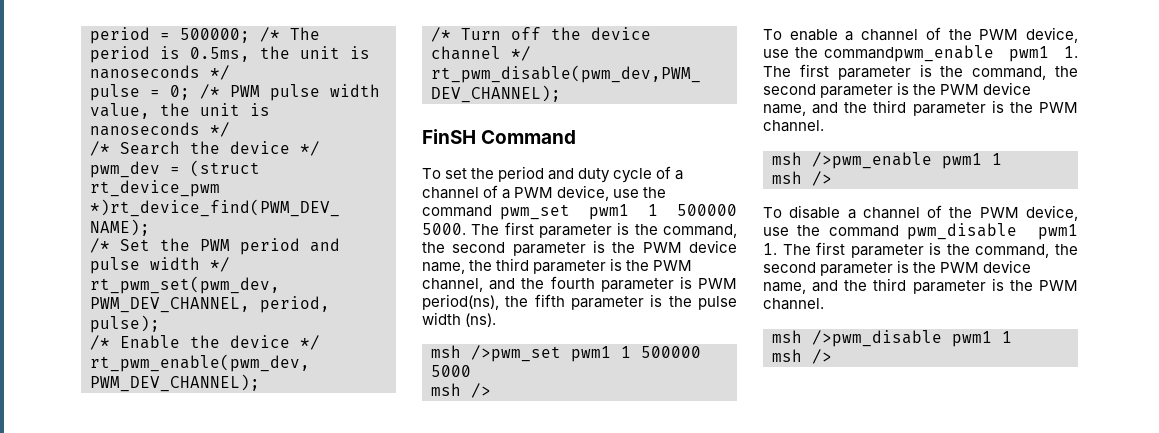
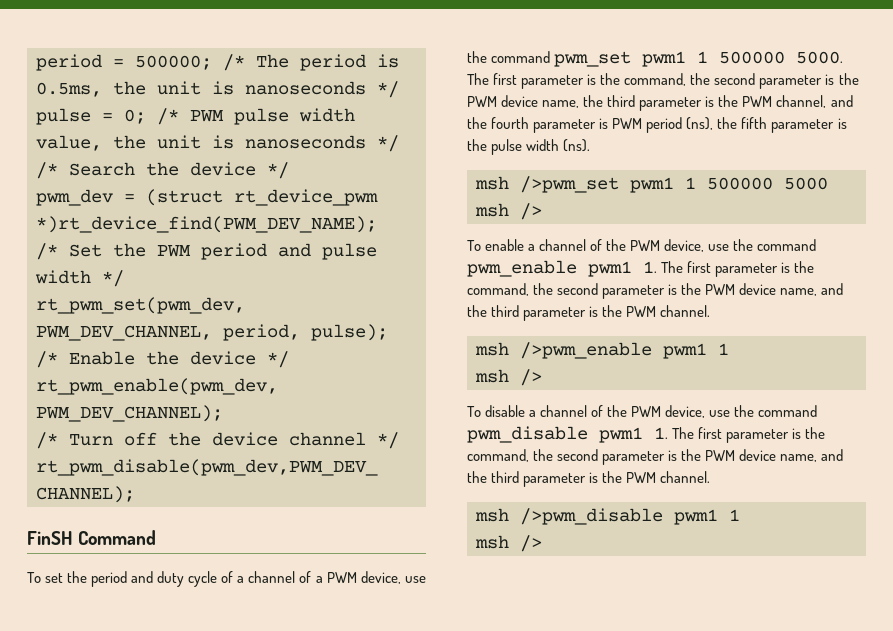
- The first parameter is the command, the second parameter is the PWM device name, the third parameter is the PWM channel, and the fourth parameter is PWM period(ns), the fifth parameter is the pulse width (ns).
+ The first parameter is the command, the second parameter is the PWM device name, the third parameter is the PWM channel, and the fourth parameter is PWM period (ns), the fifth parameter is the pulse width (ns).
- To enable a channel of the PWM device, use the commandpwm_enable pwm1 1. The first parameter is the command, the second parameter is the PWM device name, and the third parameter is the PWM channel.
+ To enable a channel of the PWM device, use the command pwm_enable pwm1 1. The first parameter is the command, the second parameter is the PWM device name, and the third parameter is the PWM channel.

